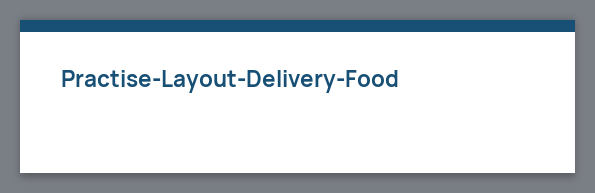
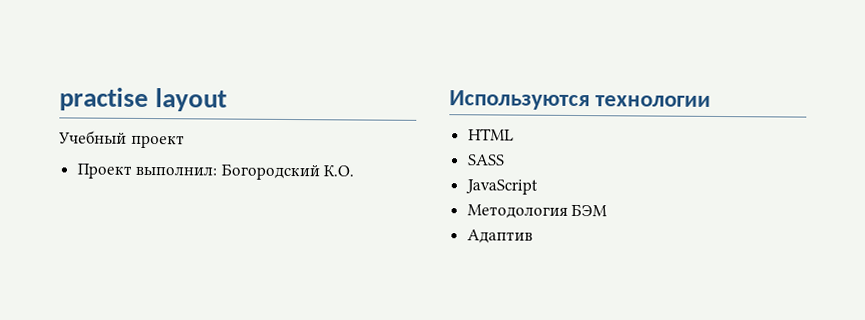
- Practise-Layout-Delivery-Food
+ practise layout
+ Учебный проект
+ Проект выполнил: Богородский К.О.
+ Используются технологии
+ HTML
+ SASS
+ JavaScript
+ Методология БЭМ
+ Адаптив

